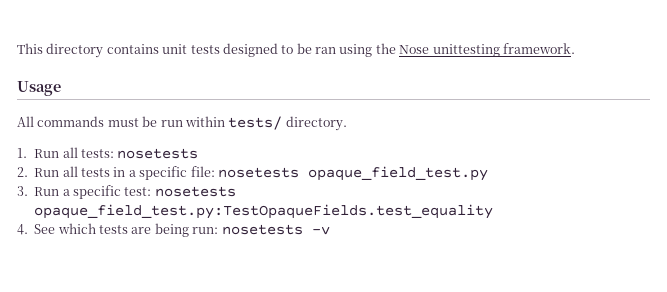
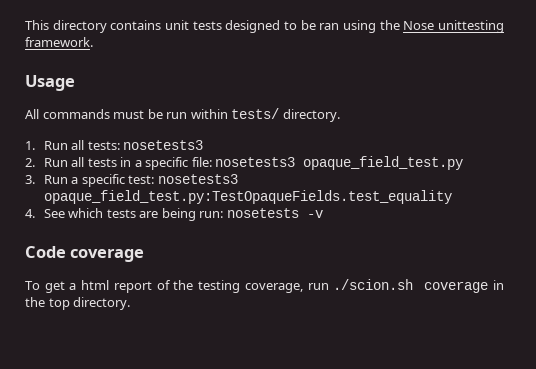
- 1. Run all tests: nosetests
+ 1. Run all tests: nosetests3
- 2. Run all tests in a specific file: nosetests opaque_field_test.py
+ 2. Run all tests in a specific file: nosetests3 opaque_field_test.py
- 3. Run a specific test: nosetests opaque_field_test.py:TestOpaqueFields.test_equality
+ 3. Run a specific test: nosetests3 opaque_field_test.py:TestOpaqueFields.test_equality
+ Code coverage
+ To get a html report of the testing coverage, run ./scion.sh coverage in the top directory.

